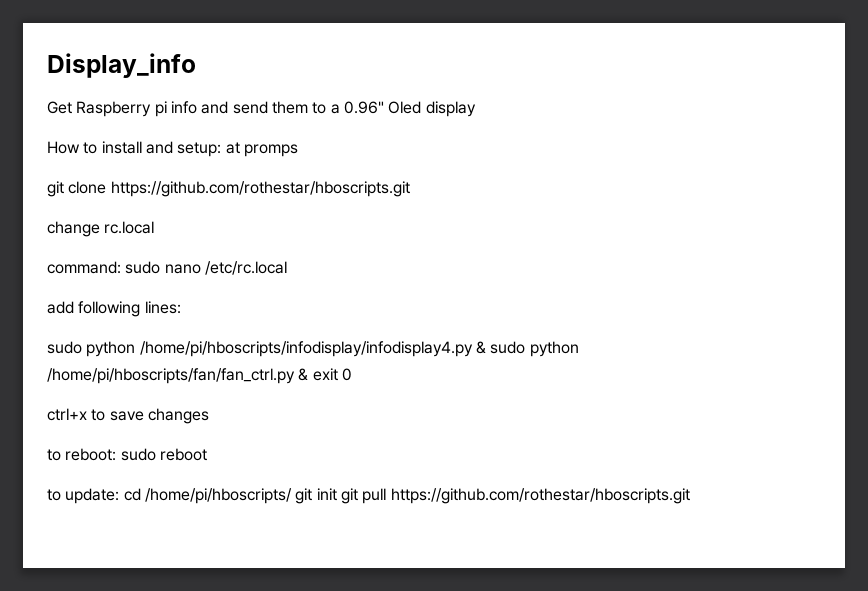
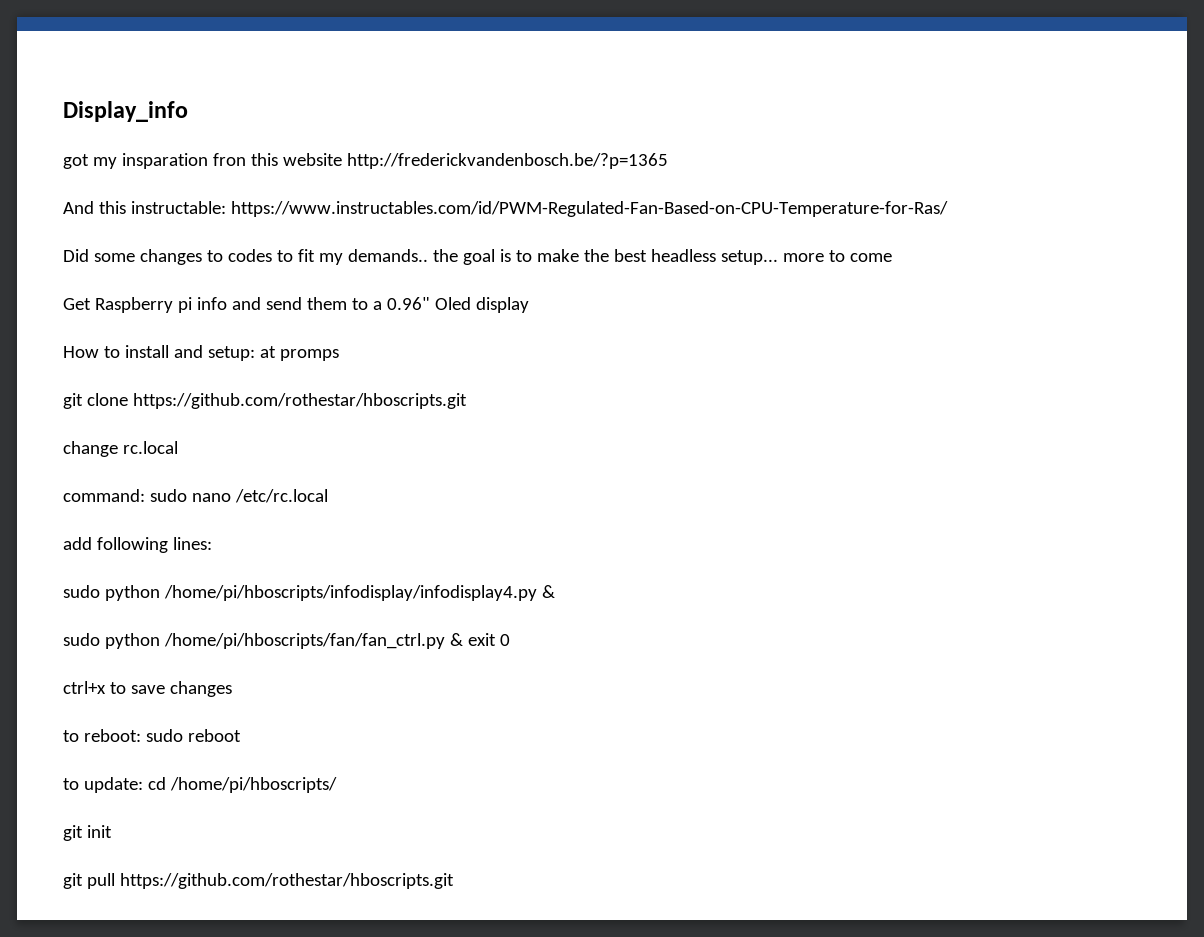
+ got my insparation fron this website http://frederickvandenbosch.be/?p=1365
+ And this instructable: https://www.instructables.com/id/PWM-Regulated-Fan-Based-on-CPU-Temperature-for-Ras/
+ Did some changes to codes to fit my demands.. the goal is to make the best headless setup... more to come
- sudo python /home/pi/hboscripts/infodisplay/infodisplay4.py & sudo python /home/pi/hboscripts/fan/fan_ctrl.py & exit 0
+ sudo python /home/pi/hboscripts/infodisplay/infodisplay4.py &
+ sudo python /home/pi/hboscripts/fan/fan_ctrl.py & exit 0
- to update: cd /home/pi/hboscripts/ git init git pull https://github.com/rothestar/hboscripts.git
+ to update: cd /home/pi/hboscripts/
+ git init
+ git pull https://github.com/rothestar/hboscripts.git

